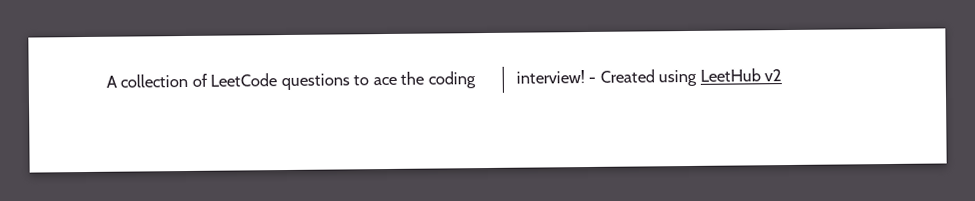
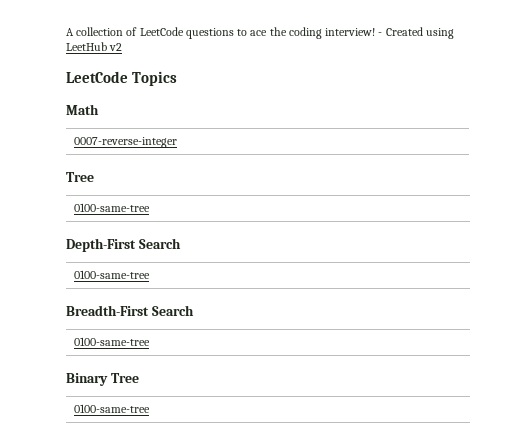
+ LeetCode Topics
+ Math
+ 0007-reverse-integer
+ Tree
+ 0100-same-tree
+ Depth-First Search
+ 0100-same-tree
+ Breadth-First Search
+ 0100-same-tree
+ Binary Tree
+ 0100-same-tree

